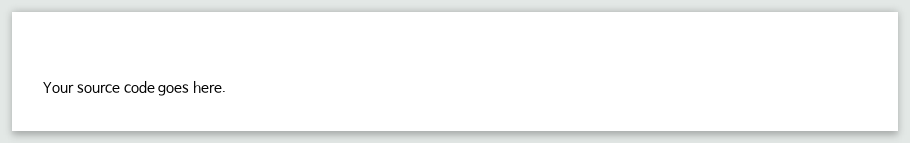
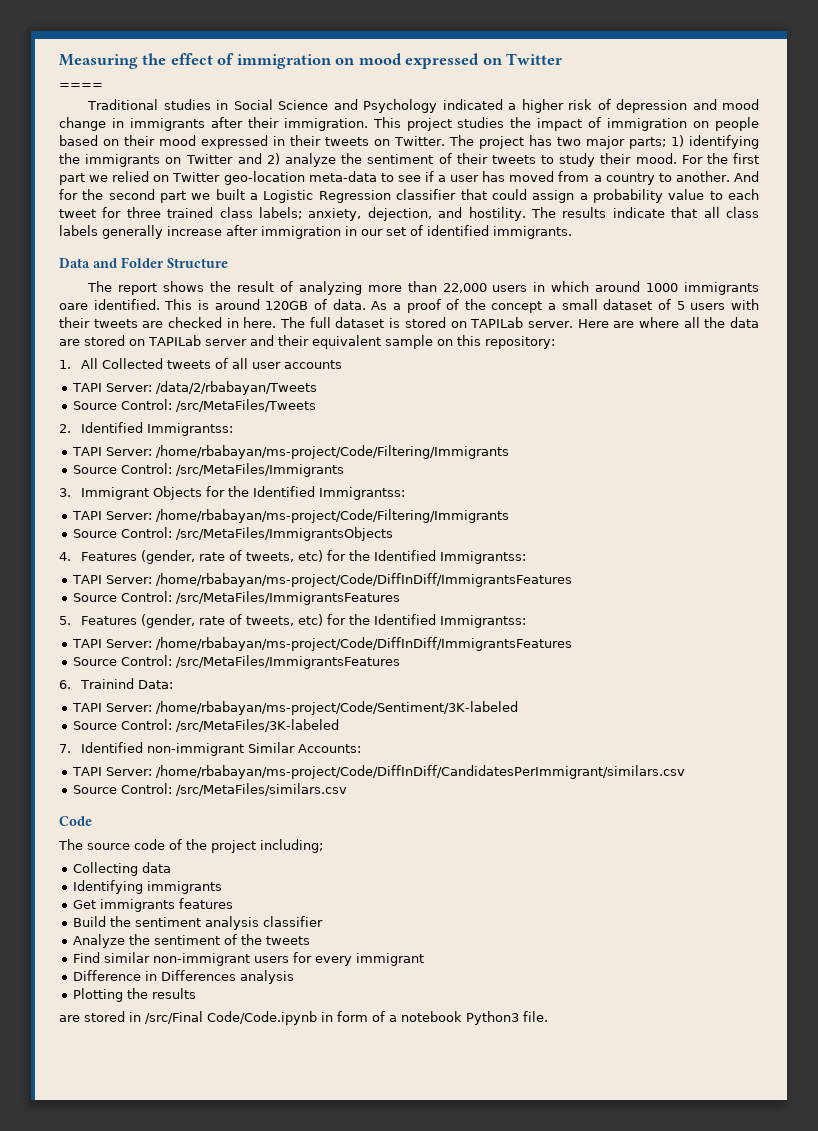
- Your source code goes here.
+ Measuring the effect of immigration on mood expressed on Twitter
+ ====
+ Traditional studies in Social Science and Psychology indicated a higher risk of depression and mood change in immigrants after their immigration. This project studies the impact of immigration on people based on their mood expressed in their tweets on Twitter. The project has two major parts; 1) identifying the immigrants on Twitter and 2) analyze the sentiment of their tweets to study their mood. For the first part we relied on Twitter geo-location meta-data to see if a user has moved from a country to another. And for the second part we built a Logistic Regression classifier that could assign a probability value to each tweet for three trained class labels; anxiety, dejection, and hostility. The results indicate that all class labels generally increase after immigration in our set of identified immigrants.
+ Data and Folder Structure
+ The report shows the result of analyzing more than 22,000 users in which around 1000 immigrants oare identified. This is around 120GB of data. As a proof of the concept a small dataset of 5 users with their tweets are checked in here. The full dataset is stored on TAPILab server. Here are where all the data are stored on TAPILab server and their equivalent sample on this repository:
+ 1. All Collected tweets of all user accounts
+ TAPI Server: /data/2/rbabayan/Tweets
+ Source Control: /src/MetaFiles/Tweets
+ 2. Identified Immigrantss:
+ TAPI Server: /home/rbabayan/ms-project/Code/Filtering/Immigrants
+ Source Control: /src/MetaFiles/Immigrants
+ 3. Immigrant Objects for the Identified Immigrantss:
+ TAPI Server: /home/rbabayan/ms-project/Code/Filtering/Immigrants
+ Source Control: /src/MetaFiles/ImmigrantsObjects
+ 4. Features (gender, rate of tweets, etc) for the Identified Immigrantss:
+ TAPI Server: /home/rbabayan/ms-project/Code/DiffInDiff/ImmigrantsFeatures
+ Source Control: /src/MetaFiles/ImmigrantsFeatures
+ 5. Features (gender, rate of tweets, etc) for the Identified Immigrantss:
+ TAPI Server: /home/rbabayan/ms-project/Code/DiffInDiff/ImmigrantsFeatures
+ Source Control: /src/MetaFiles/ImmigrantsFeatures
+ 6. Trainind Data:
+ TAPI Server: /home/rbabayan/ms-project/Code/Sentiment/3K-labeled
+ Source Control: /src/MetaFiles/3K-labeled
+ 7. Identified non-immigrant Similar Accounts:
+ TAPI Server: /home/rbabayan/ms-project/Code/DiffInDiff/CandidatesPerImmigrant/similars.csv
+ Source Control: /src/MetaFiles/similars.csv
+ Code
+ The source code of the project including;
+ Collecting data
+ Identifying immigrants
+ Get immigrants features
+ Build the sentiment analysis classifier
+ Analyze the sentiment of the tweets
+ Find similar non-immigrant users for every immigrant
+ Difference in Differences analysis
+ Plotting the results
+ are stored in /src/Final Code/Code.ipynb in form of a notebook Python3 file.

